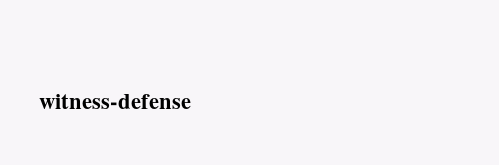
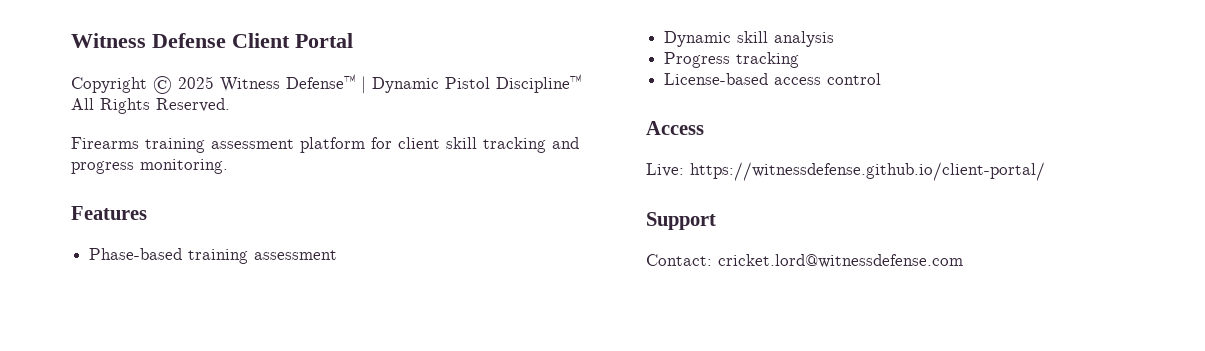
- witness-defense
+ Witness Defense Client Portal
+ Copyright © 2025 Witness Defense™ | Dynamic Pistol Discipline™ All Rights Reserved.
+ Firearms training assessment platform for client skill tracking and progress monitoring.
+ Features
+ Phase-based training assessment
+ Dynamic skill analysis
+ Progress tracking
+ License-based access control
+ Access
+ Live: https://witnessdefense.github.io/client-portal/
+ Support
+ Contact: cricket.lord@witnessdefense.com

